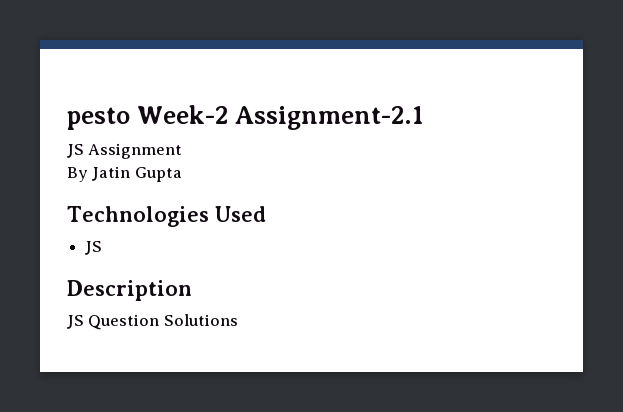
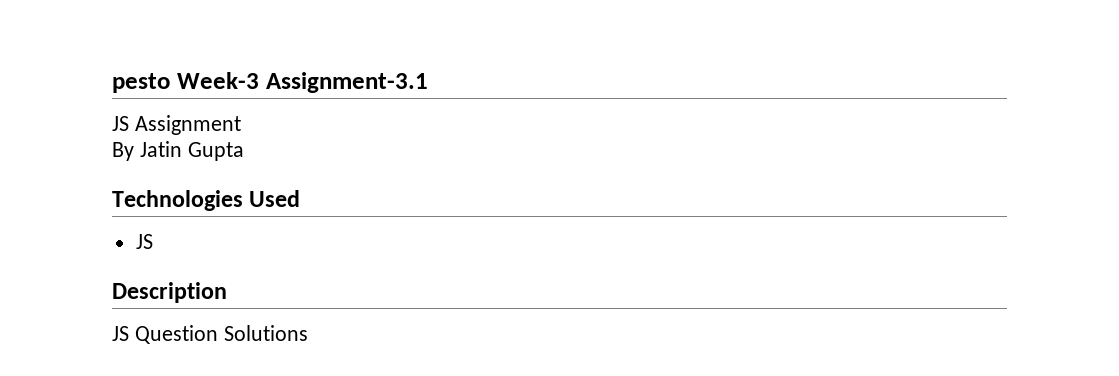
- pesto Week-2 Assignment-2.1
+ pesto Week-3 Assignment-3.1

